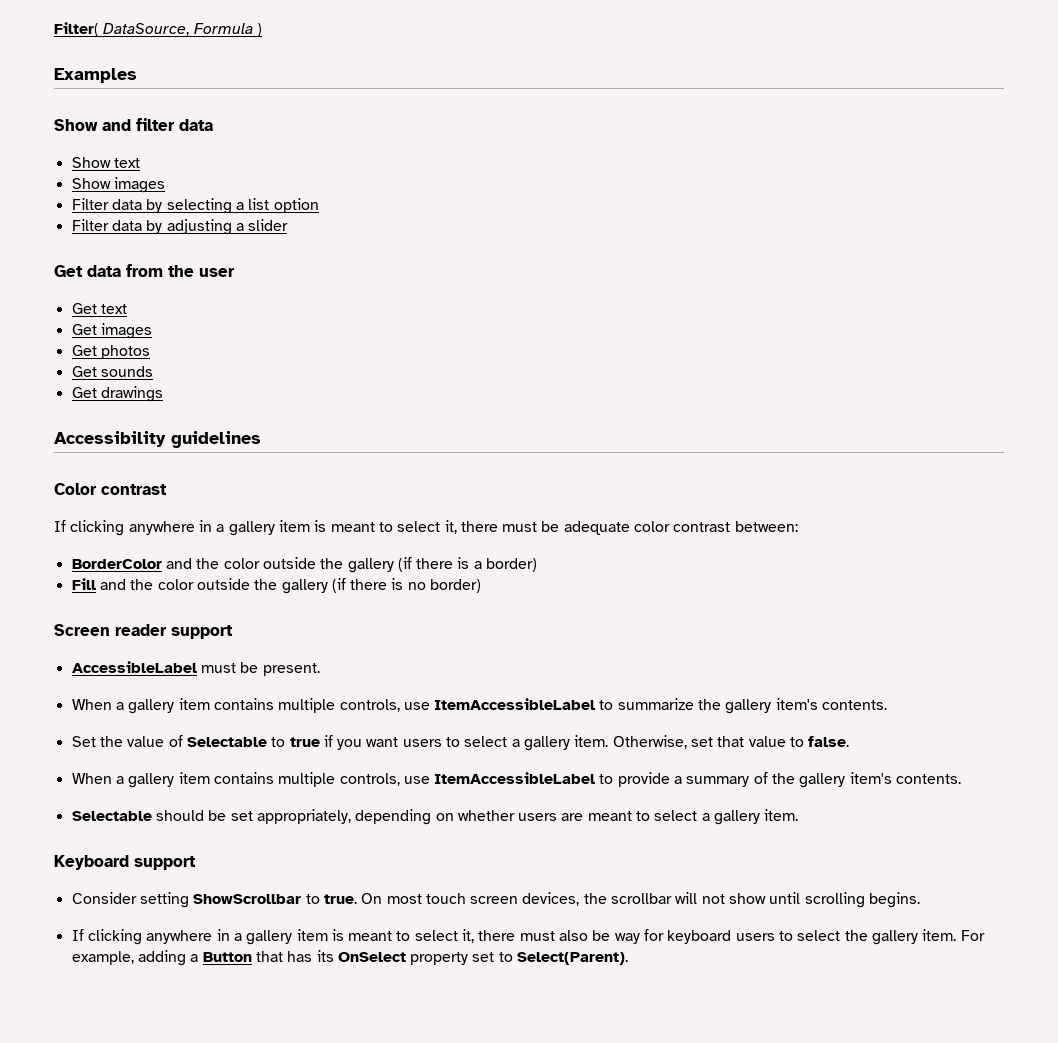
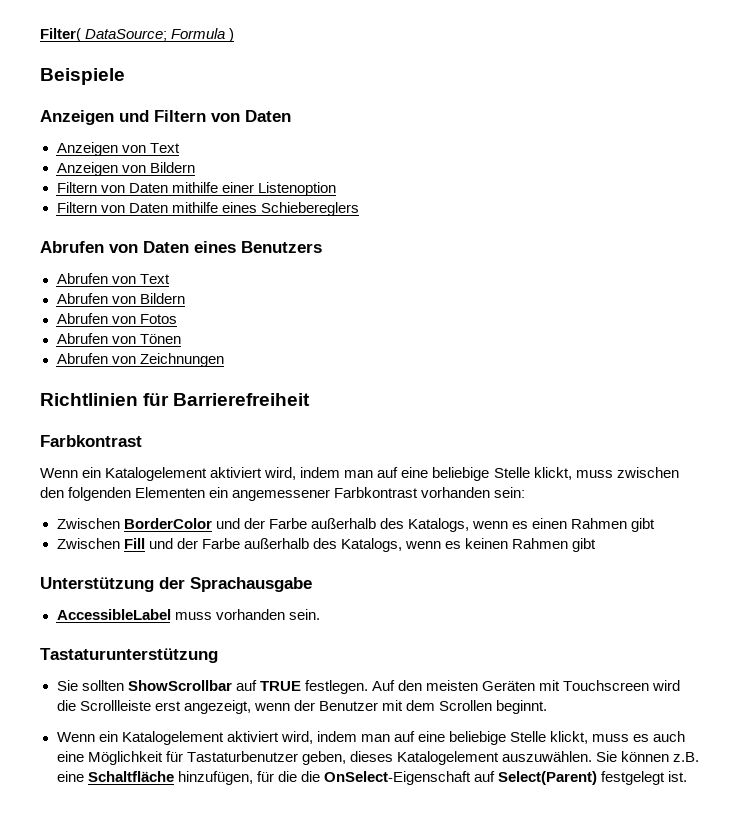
- Filter( DataSource, Formula )
+ Filter( DataSource; Formula )
- Examples
- Show and filter data
- Show text
- Show images
- Filter data by selecting a list option
- Filter data by adjusting a slider
- Get data from the user
- Get text
- Get images
- Get photos
- Get sounds
- Get drawings
- Accessibility guidelines
- Color contrast
- If clicking anywhere in a gallery item is meant to select it, there must be adequate color contrast between:
- BorderColor and the color outside the gallery (if there is a border)
- Fill and the color outside the gallery (if there is no border)
- Screen reader support
- AccessibleLabel must be present.
- When a gallery item contains multiple controls, use ItemAccessibleLabel to summarize the gallery item's contents.
- Set the value of Selectable to true if you want users to select a gallery item. Otherwise, set that value to false.
- When a gallery item contains multiple controls, use ItemAccessibleLabel to provide a summary of the gallery item's contents.
- Selectable should be set appropriately, depending on whether users are meant to select a gallery item.
- Keyboard support
- Consider setting ShowScrollbar to true. On most touch screen devices, the scrollbar will not show until scrolling begins.
- If clicking anywhere in a gallery item is meant to select it, there must also be way for keyboard users to select the gallery item. For example, adding a Button that has its OnSelect property set to Select(Parent).
+ Beispiele
+ Anzeigen und Filtern von Daten
+ Anzeigen von Text
+ Anzeigen von Bildern
+ Filtern von Daten mithilfe einer Listenoption
+ Filtern von Daten mithilfe eines Schiebereglers
+ Abrufen von Daten eines Benutzers
+ Abrufen von Text
+ Abrufen von Bildern
+ Abrufen von Fotos
+ Abrufen von Tönen
+ Abrufen von Zeichnungen
+ Richtlinien für Barrierefreiheit
+ Farbkontrast
+ Wenn ein Katalogelement aktiviert wird, indem man auf eine beliebige Stelle klickt, muss zwischen den folgenden Elementen ein angemessener Farbkontrast vorhanden sein:
+ Zwischen BorderColor und der Farbe außerhalb des Katalogs, wenn es einen Rahmen gibt
+ Zwischen Fill und der Farbe außerhalb des Katalogs, wenn es keinen Rahmen gibt
+ Unterstützung der Sprachausgabe
+ AccessibleLabel muss vorhanden sein.
+ Tastaturunterstützung
+ Sie sollten ShowScrollbar auf TRUE festlegen. Auf den meisten Geräten mit Touchscreen wird die Scrollleiste erst angezeigt, wenn der Benutzer mit dem Scrollen beginnt.
+ Wenn ein Katalogelement aktiviert wird, indem man auf eine beliebige Stelle klickt, muss es auch eine Möglichkeit für Tastaturbenutzer geben, dieses Katalogelement auszuwählen. Sie können z.B. eine Schaltfläche hinzufügen, für die die OnSelect-Eigenschaft auf Select(Parent) festgelegt ist.

